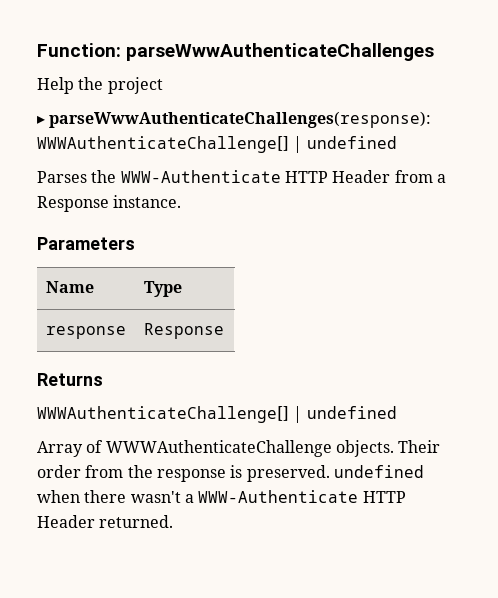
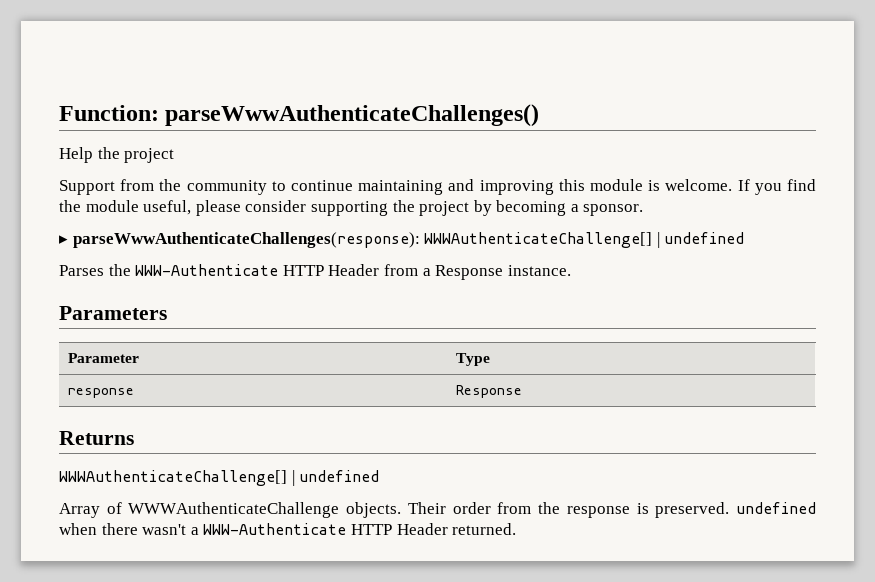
- Function: parseWwwAuthenticateChallenges
+ Function: parseWwwAuthenticateChallenges()
+ Support from the community to continue maintaining and improving this module is welcome. If you find the module useful, please consider supporting the project by becoming a sponsor.
- Name | Type
+ Parameter | Type

